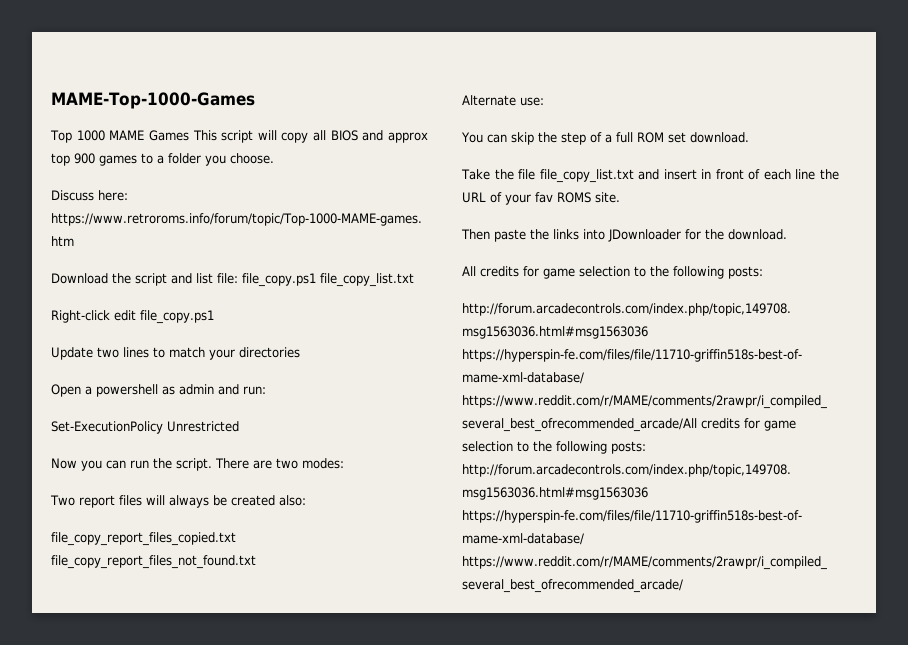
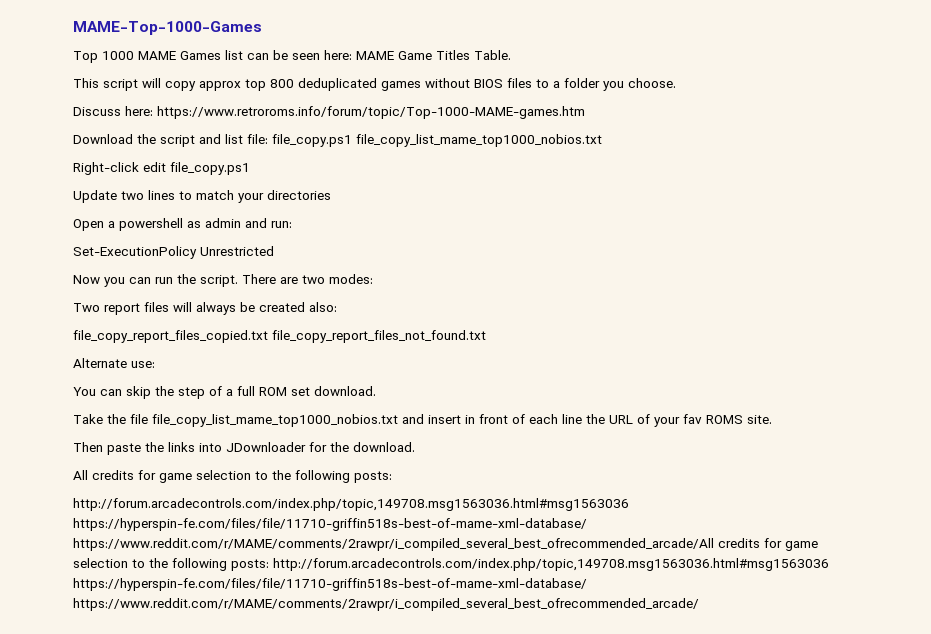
- Top 1000 MAME Games This script will copy all BIOS and approx top 900 games to a folder you choose.
+ Top 1000 MAME Games list can be seen here: MAME Game Titles Table.
+ This script will copy approx top 800 deduplicated games without BIOS files to a folder you choose.
- Download the script and list file: file_copy.ps1 file_copy_list.txt
+ Download the script and list file: file_copy.ps1 file_copy_list_mame_top1000_nobios.txt
- Take the file file_copy_list.txt and insert in front of each line the URL of your fav ROMS site.
+ Take the file file_copy_list_mame_top1000_nobios.txt and insert in front of each line the URL of your fav ROMS site.

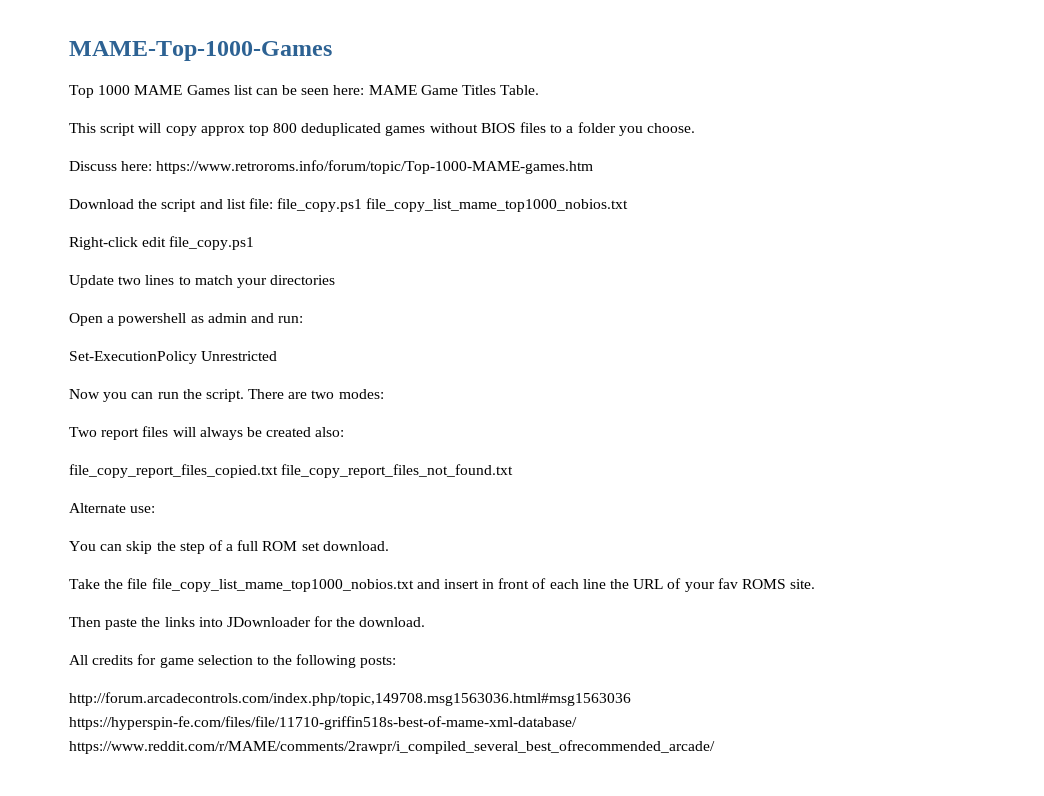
- http://forum.arcadecontrols.com/index.php/topic,149708.msg1563036.html#msg1563036 https://hyperspin-fe.com/files/file/11710-griffin518s-best-of-mame-xml-database/ https://www.reddit.com/r/MAME/comments/2rawpr/i_compiled_several_best_ofrecommended_arcade/All credits for game selection to the following posts: http://forum.arcadecontrols.com/index.php/topic,149708.msg1563036.html#msg1563036 https://hyperspin-fe.com/files/file/11710-griffin518s-best-of-mame-xml-database/ https://www.reddit.com/r/MAME/comments/2rawpr/i_compiled_several_best_ofrecommended_arcade/
+ http://forum.arcadecontrols.com/index.php/topic,149708.msg1563036.html#msg1563036 https://hyperspin-fe.com/files/file/11710-griffin518s-best-of-mame-xml-database/ https://www.reddit.com/r/MAME/comments/2rawpr/i_compiled_several_best_ofrecommended_arcade/

